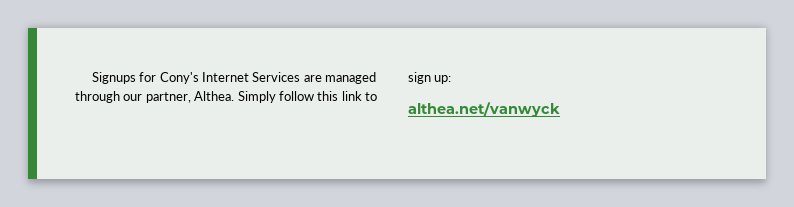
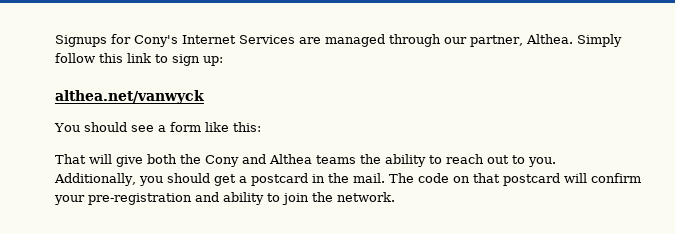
+ You should see a form like this:
+ That will give both the Cony and Althea teams the ability to reach out to you.
+ Additionally, you should get a postcard in the mail. The code on that postcard will confirm your pre-registration and ability to join the network.

